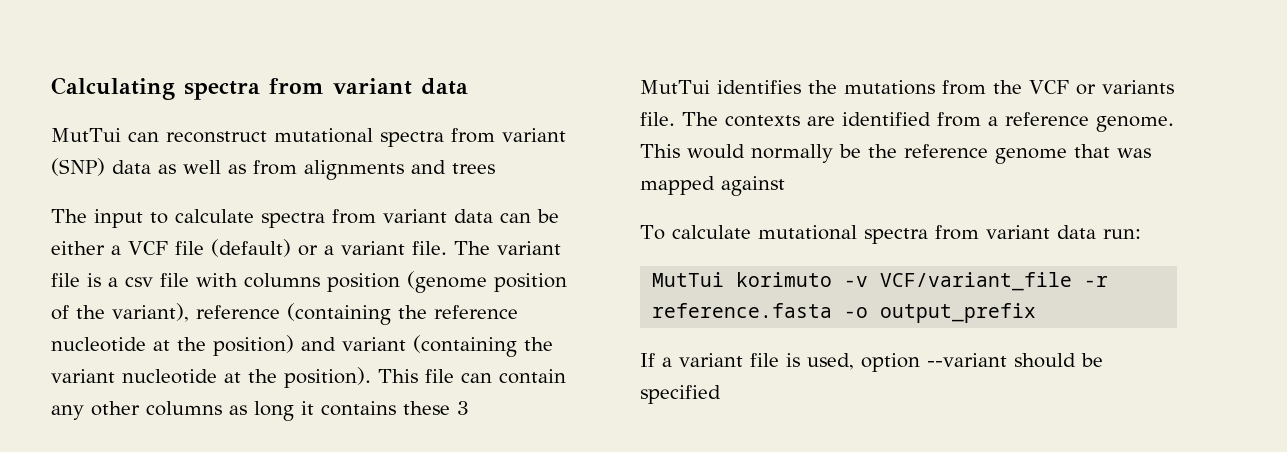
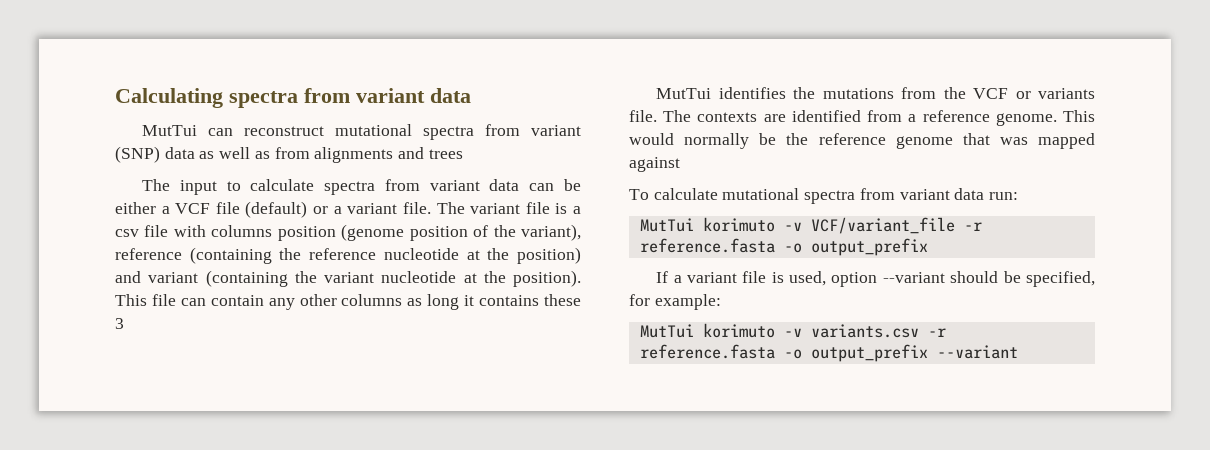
- If a variant file is used, option --variant should be specified
+ If a variant file is used, option --variant should be specified, for example:
+ MutTui korimuto -v variants.csv -r reference.fasta -o output_prefix --variant

